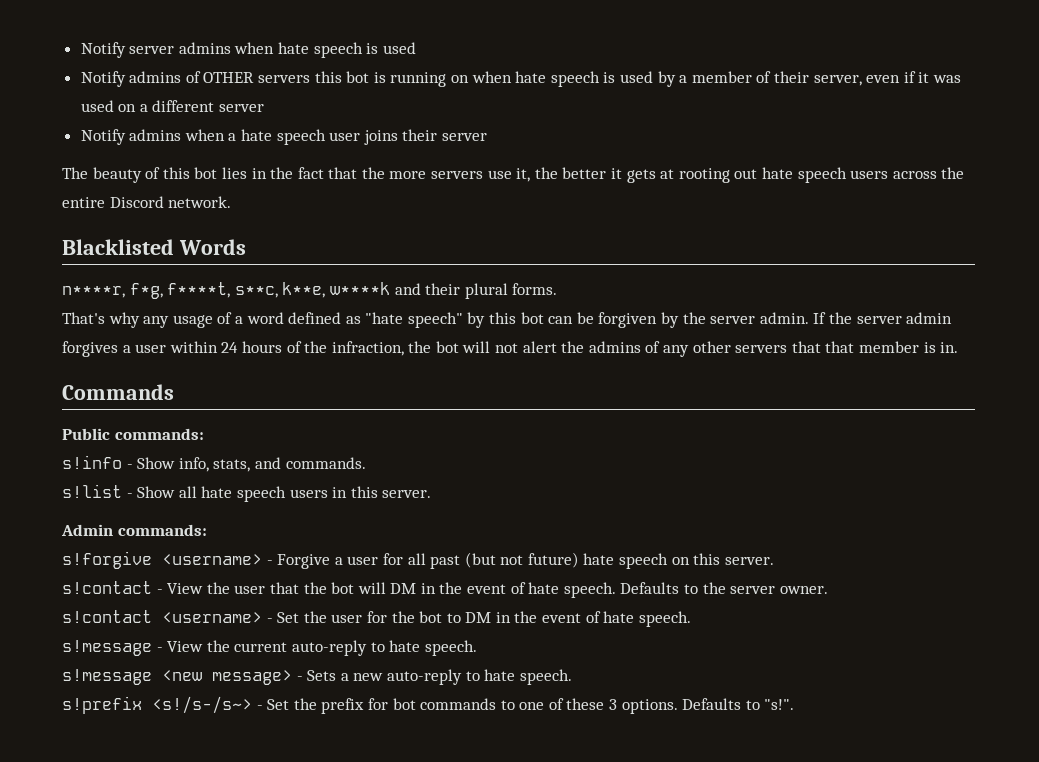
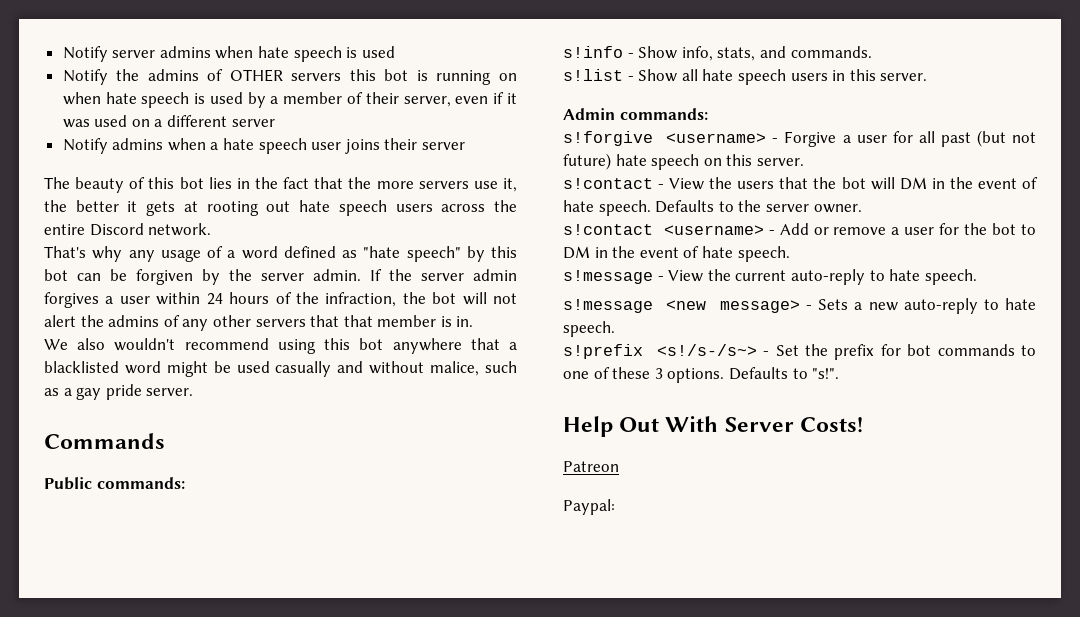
- Notify admins of OTHER servers this bot is running on when hate speech is used by a member of their server, even if it was used on a different server
+ Notify the admins of OTHER servers this bot is running on when hate speech is used by a member of their server, even if it was used on a different server
- Blacklisted Words
- n****r, f*g, f****t, s**c, k**e, w****k and their plural forms.
+ We also wouldn't recommend using this bot anywhere that a blacklisted word might be used casually and without malice, such as a gay pride server.
- s!contact - View the user that the bot will DM in the event of hate speech.
+ s!contact - View the users that the bot will DM in the event of hate speech.
- s!contact <username> - Set the user for the bot to DM in the event of hate speech.
+ s!contact <username> - Add or remove a user for the bot to DM in the event of hate speech.
+ Help Out With Server Costs!
+ Patreon
+ Paypal:

